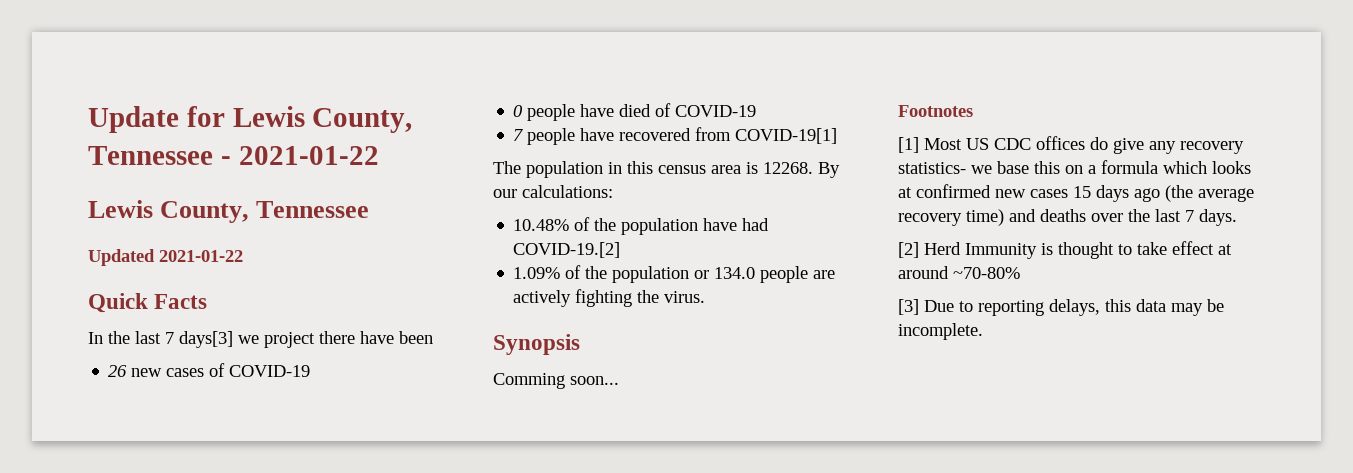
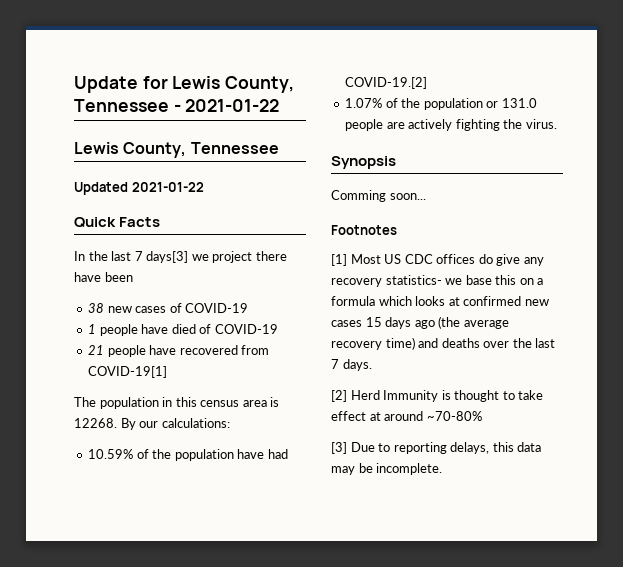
- 26 new cases of COVID-19
+ 38 new cases of COVID-19
- 0 people have died of COVID-19
+ 1 people have died of COVID-19
- 7 people have recovered from COVID-19[1]
+ 21 people have recovered from COVID-19[1]
- 10.48% of the population have had COVID-19.[2]
+ 10.59% of the population have had COVID-19.[2]
- 1.09% of the population or 134.0 people are actively fighting the virus.
+ 1.07% of the population or 131.0 people are actively fighting the virus.

